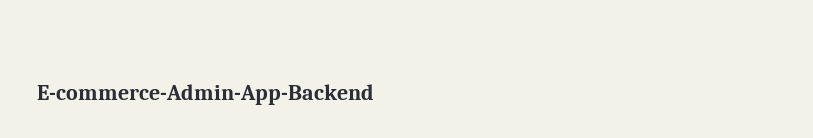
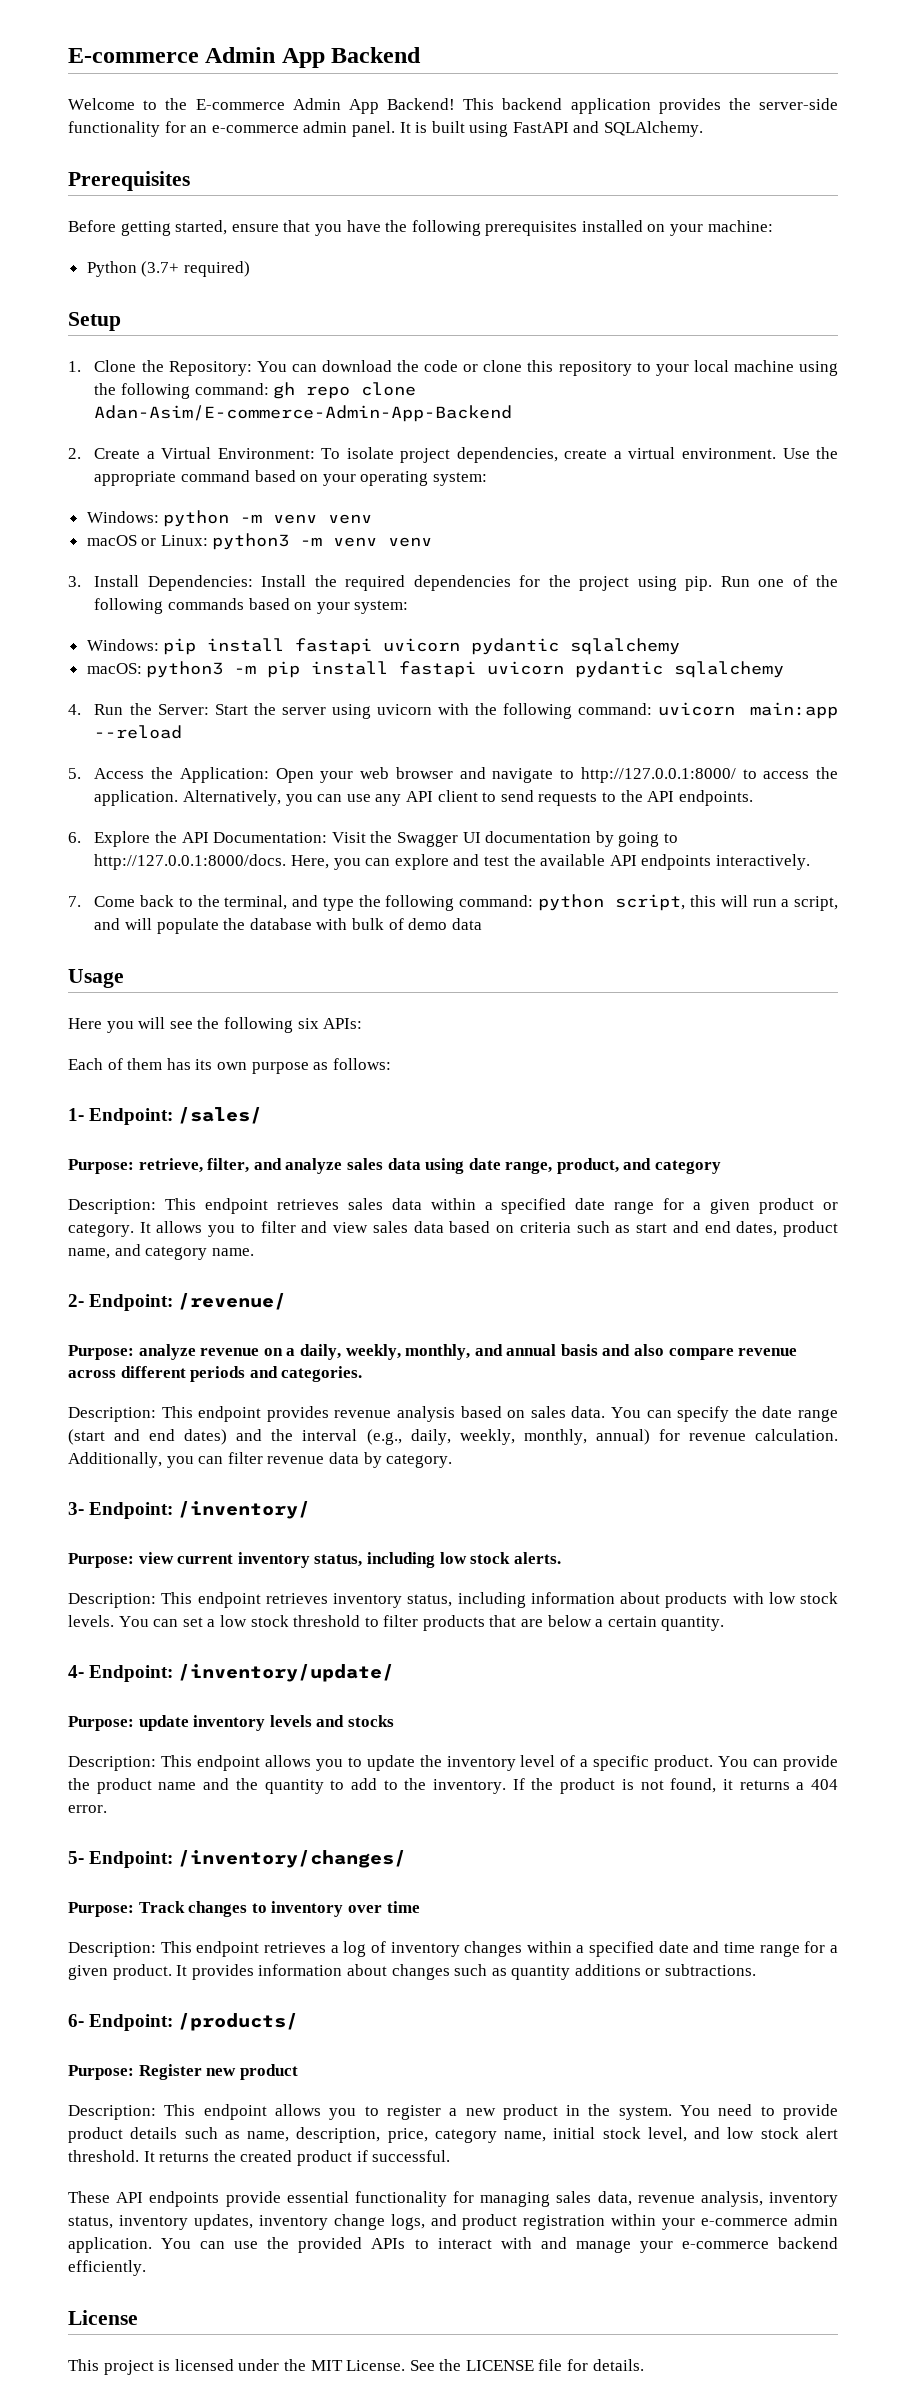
- E-commerce-Admin-App-Backend
+ E-commerce Admin App Backend
+ Welcome to the E-commerce Admin App Backend! This backend application provides the server-side functionality for an e-commerce admin panel. It is built using FastAPI and SQLAlchemy.
+ Prerequisites
+ Before getting started, ensure that you have the following prerequisites installed on your machine:
+ Python (3.7+ required)
+ Setup
+ 1. Clone the Repository: You can download the code or clone this repository to your local machine using the following command: gh repo clone Adan-Asim/E-commerce-Admin-App-Backend
+ 2. Create a Virtual Environment: To isolate project dependencies, create a virtual environment. Use the appropriate command based on your operating system:
+ Windows: python -m venv venv
+ macOS or Linux: python3 -m venv venv
+ 3. Install Dependencies: Install the required dependencies for the project using pip. Run one of the following commands based on your system:
+ Windows: pip install fastapi uvicorn pydantic sqlalchemy
+ macOS: python3 -m pip install fastapi uvicorn pydantic sqlalchemy
+ 4. Run the Server: Start the server using uvicorn with the following command: uvicorn main:app --reload
+ 5. Access the Application: Open your web browser and navigate to http://127.0.0.1:8000/ to access the application. Alternatively, you can use any API client to send requests to the API endpoints.
+ 6. Explore the API Documentation: Visit the Swagger UI documentation by going to http://127.0.0.1:8000/docs. Here, you can explore and test the available API endpoints interactively.
+ 7. Come back to the terminal, and type the following command: python script, this will run a script, and will populate the database with bulk of demo data
+ Usage
+ Here you will see the following six APIs:
+ Each of them has its own purpose as follows:
+ 1- Endpoint: /sales/
+ Purpose: retrieve, filter, and analyze sales data using date range, product, and category
+ Description: This endpoint retrieves sales data within a specified date range for a given product or category. It allows you to filter and view sales data based on criteria such as start and end dates, product name, and category name.
+ 2- Endpoint: /revenue/
+ Purpose: analyze revenue on a daily, weekly, monthly, and annual basis and also compare revenue across different periods and categories.
+ Description: This endpoint provides revenue analysis based on sales data. You can specify the date range (start and end dates) and the interval (e.g., daily, weekly, monthly, annual) for revenue calculation. Additionally, you can filter revenue data by category.
+ 3- Endpoint: /inventory/
+ Purpose: view current inventory status, including low stock alerts.
+ Description: This endpoint retrieves inventory status, including information about products with low stock levels. You can set a low stock threshold to filter products that are below a certain quantity.
+ 4- Endpoint: /inventory/update/
+ Purpose: update inventory levels and stocks
+ Description: This endpoint allows you to update the inventory level of a specific product. You can provide the product name and the quantity to add to the inventory. If the product is not found, it returns a 404 error.
+ 5- Endpoint: /inventory/changes/
+ Purpose: Track changes to inventory over time
+ Description: This endpoint retrieves a log of inventory changes within a specified date and time range for a given product. It provides information about changes such as quantity additions or subtractions.
+ 6- Endpoint: /products/
+ Purpose: Register new product
+ Description: This endpoint allows you to register a new product in the system. You need to provide product details such as name, description, price, category name, initial stock level, and low stock alert threshold. It returns the created product if successful.
+ These API endpoints provide essential functionality for managing sales data, revenue analysis, inventory status, inventory updates, inventory change logs, and product registration within your e-commerce admin application. You can use the provided APIs to interact with and manage your e-commerce backend efficiently.
+ License
+ This project is licensed under the MIT License. See the LICENSE file for details.

